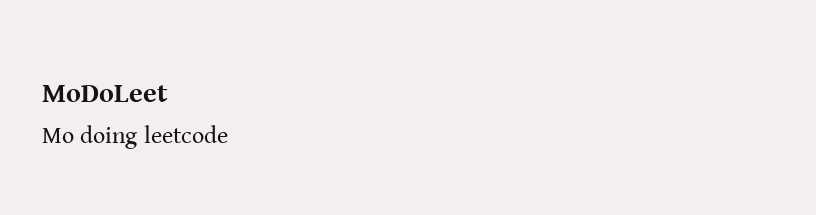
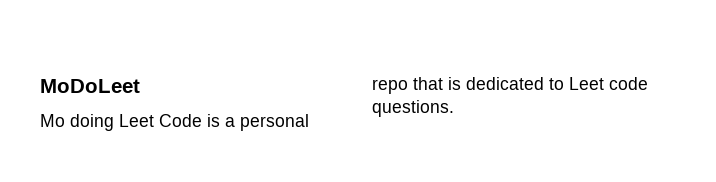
- Mo doing leetcode
+ Mo doing Leet Code is a personal repo that is dedicated to Leet code questions.

